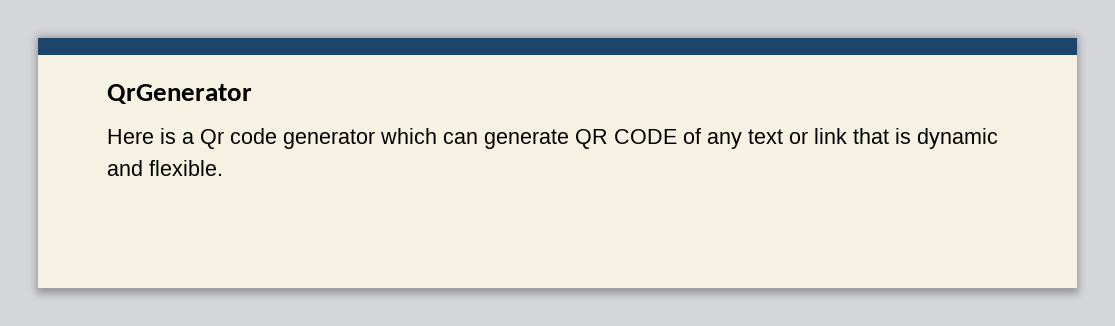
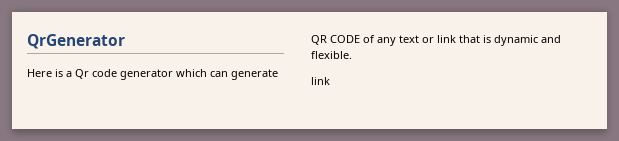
  Here is a Qr code generator which can generate QR CODE of any text or link that is dynamic and flexible.
+ link

